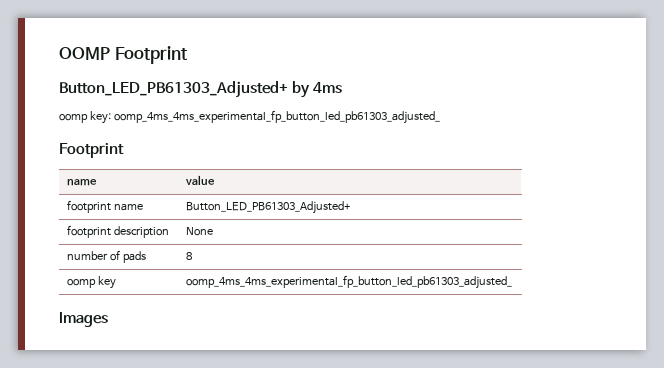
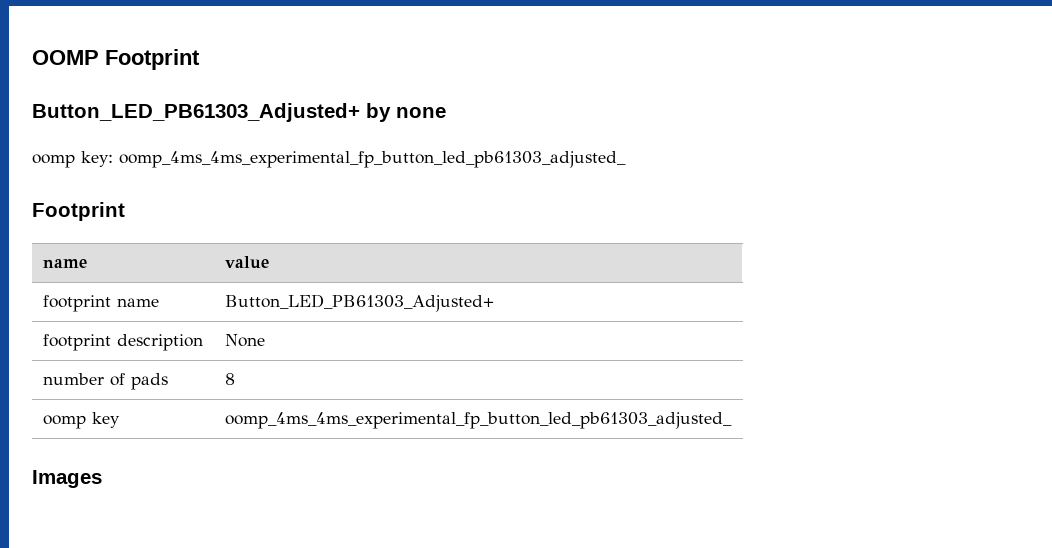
- Button_LED_PB61303_Adjusted+ by 4ms
+ Button_LED_PB61303_Adjusted+ by none

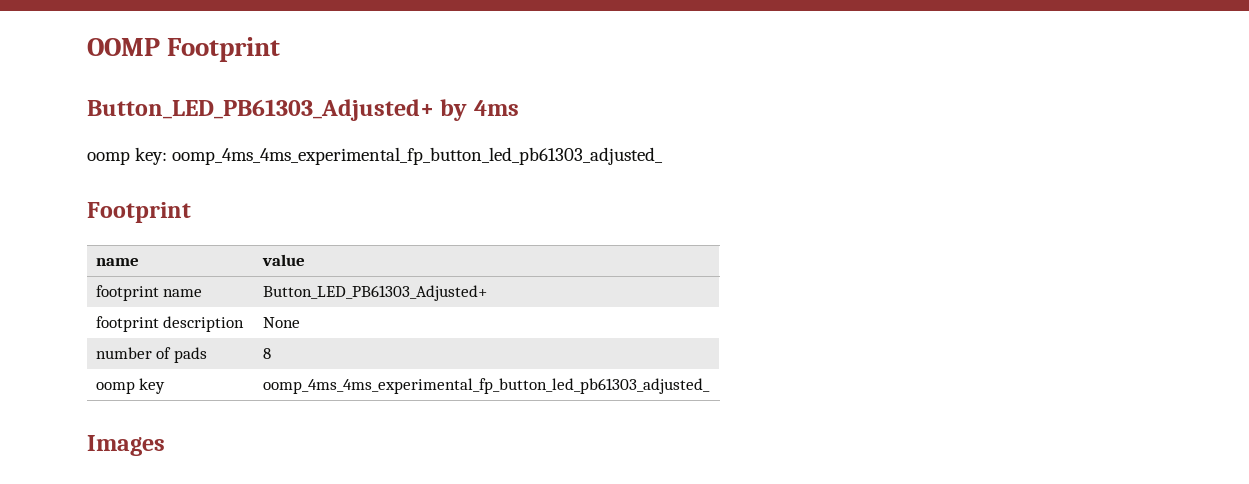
- Button_LED_PB61303_Adjusted+ by none
+ Button_LED_PB61303_Adjusted+ by 4ms

